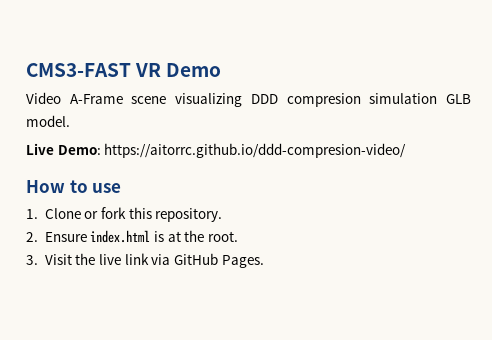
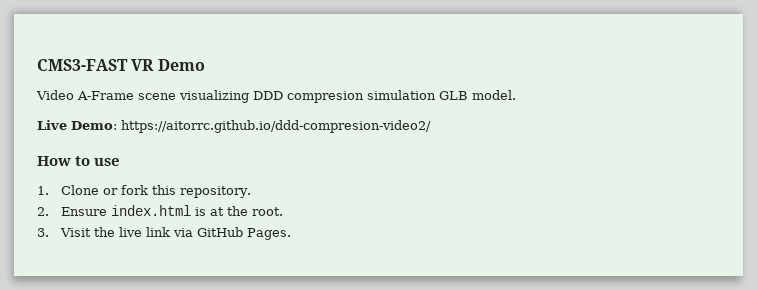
- Live Demo: https://aitorrc.github.io/ddd-compresion-video/
+ Live Demo: https://aitorrc.github.io/ddd-compresion-video2/

